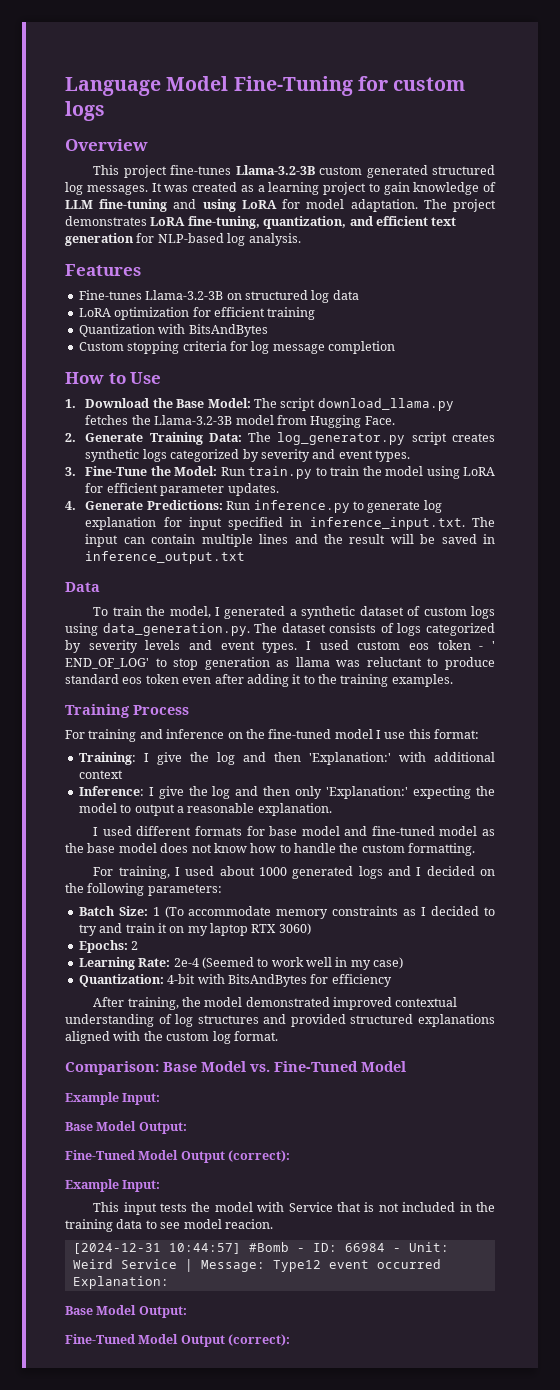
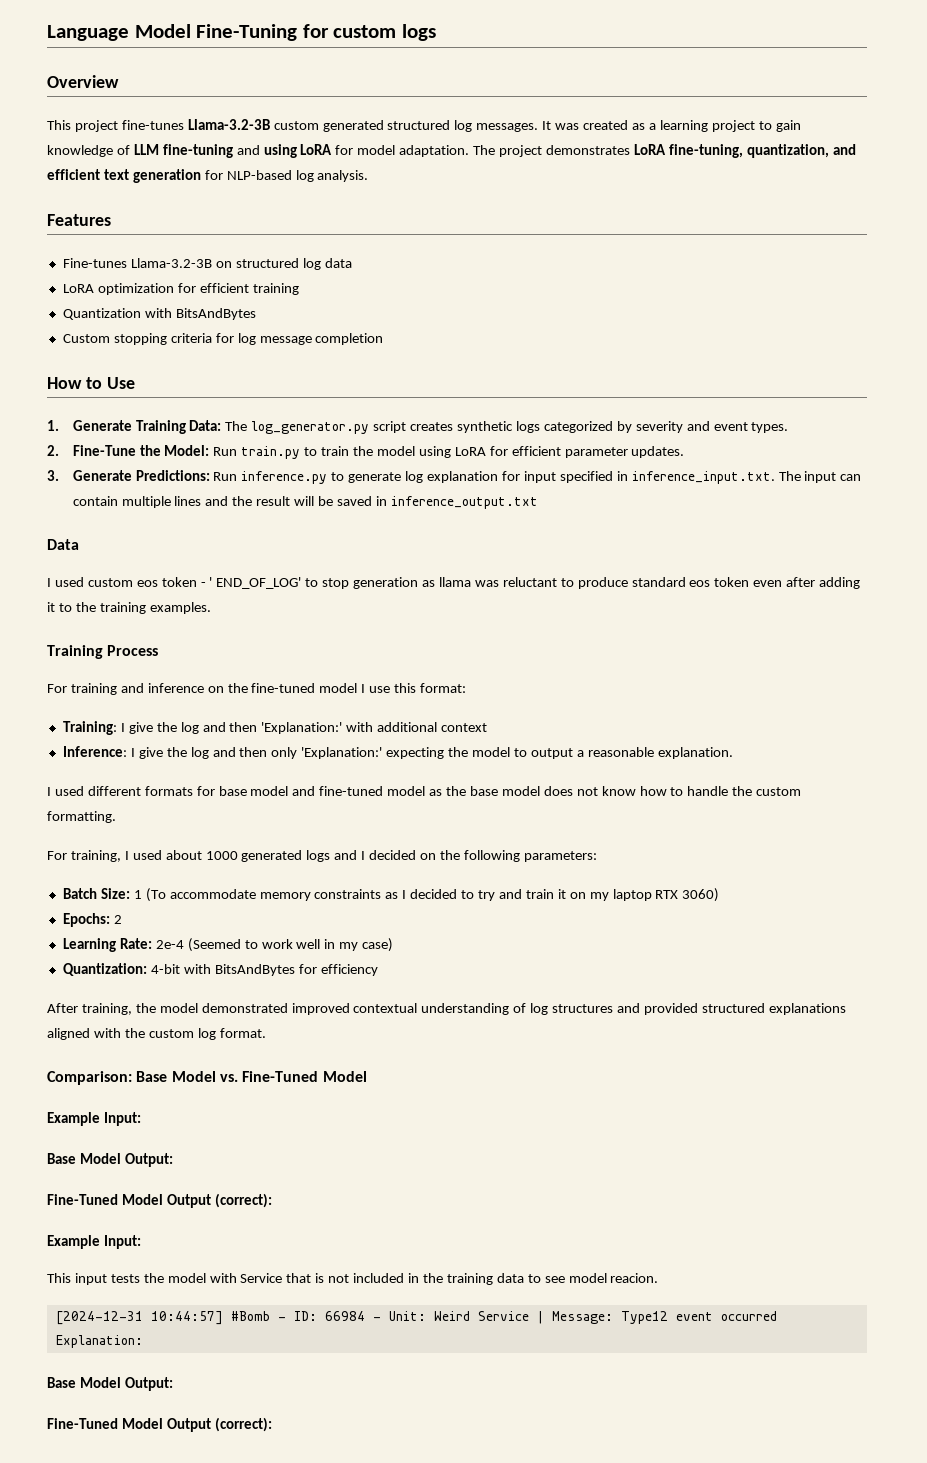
- 1. Download the Base Model: The script download_llama.py fetches the Llama-3.2-3B model from Hugging Face.
- 2. Generate Training Data: The log_generator.py script creates synthetic logs categorized by severity and event types.
+ 1. Generate Training Data: The log_generator.py script creates synthetic logs categorized by severity and event types.
- 3. Fine-Tune the Model: Run train.py to train the model using LoRA for efficient parameter updates.
+ 2. Fine-Tune the Model: Run train.py to train the model using LoRA for efficient parameter updates.
- 4. Generate Predictions: Run inference.py to generate log explanation for input specified in inference_input.txt. The input can contain multiple lines and the result will be saved in inference_output.txt
+ 3. Generate Predictions: Run inference.py to generate log explanation for input specified in inference_input.txt. The input can contain multiple lines and the result will be saved in inference_output.txt
- To train the model, I generated a synthetic dataset of custom logs using data_generation.py. The dataset consists of logs categorized by severity levels and event types.

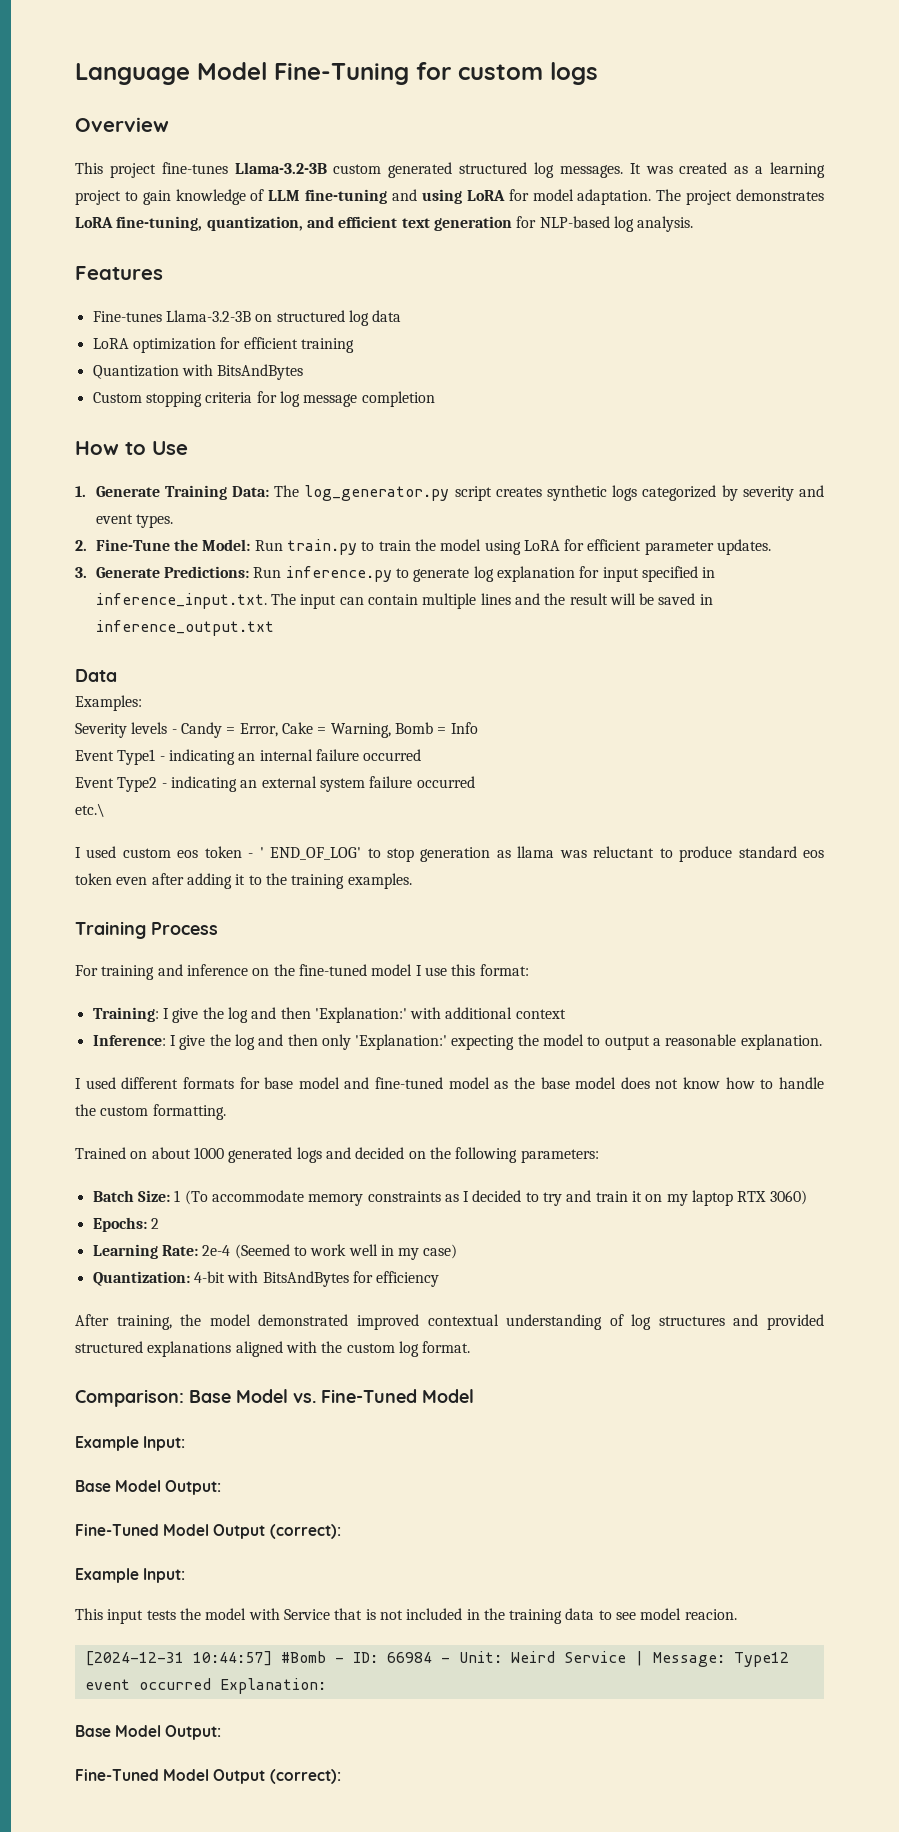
+ Examples:
+ Severity levels - Candy = Error, Cake = Warning, Bomb = Info
+ Event Type1 - indicating an internal failure occurred
+ Event Type2 - indicating an external system failure occurred
+ etc.\
- For training, I used about 1000 generated logs and I decided on the following parameters:
+ Trained on about 1000 generated logs and decided on the following parameters:

